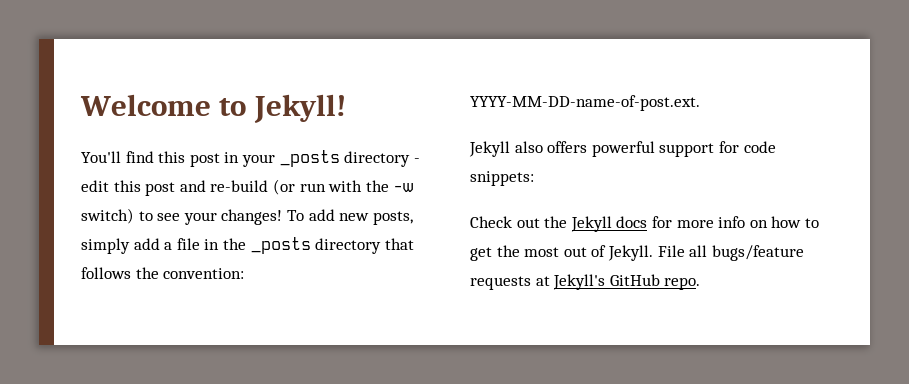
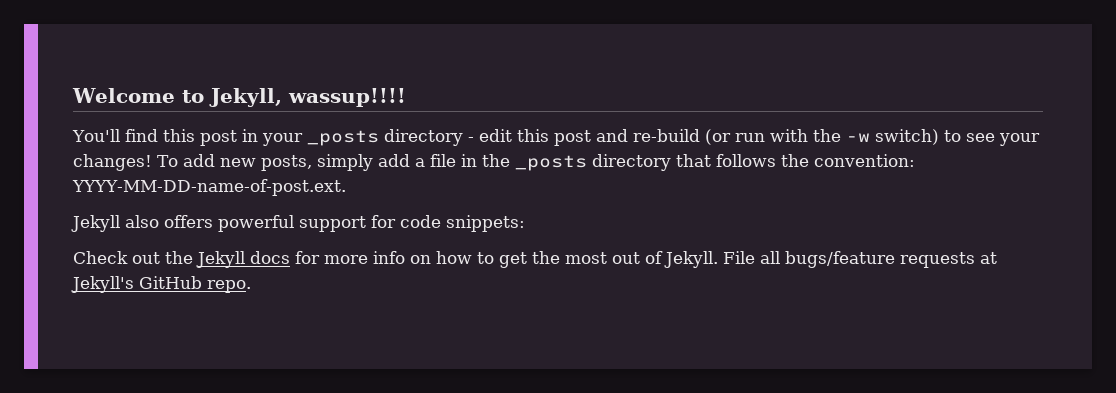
- Welcome to Jekyll!
+ Welcome to Jekyll, wassup!!!!

